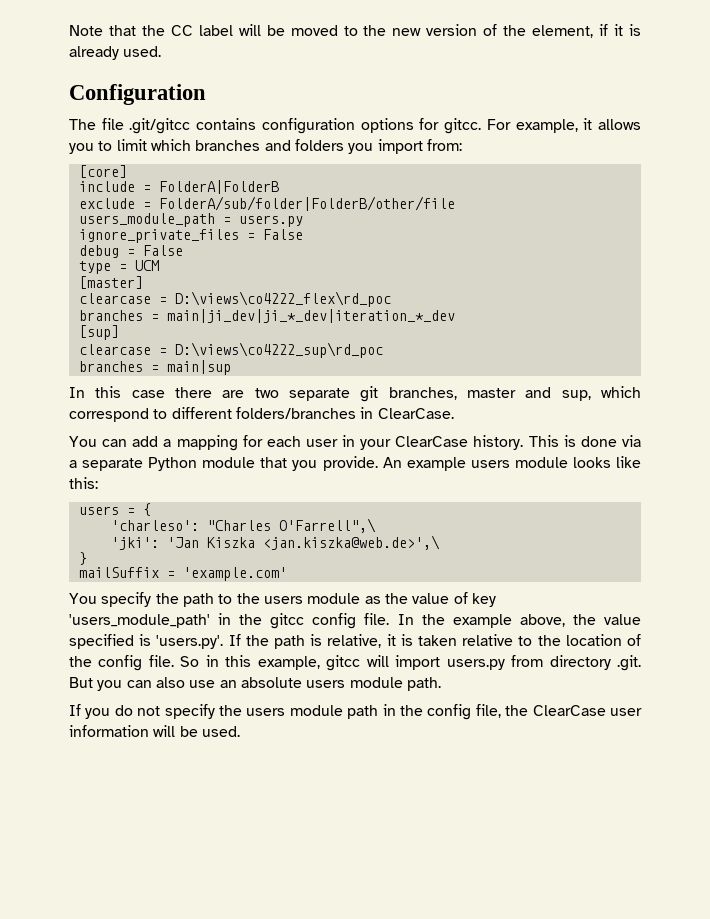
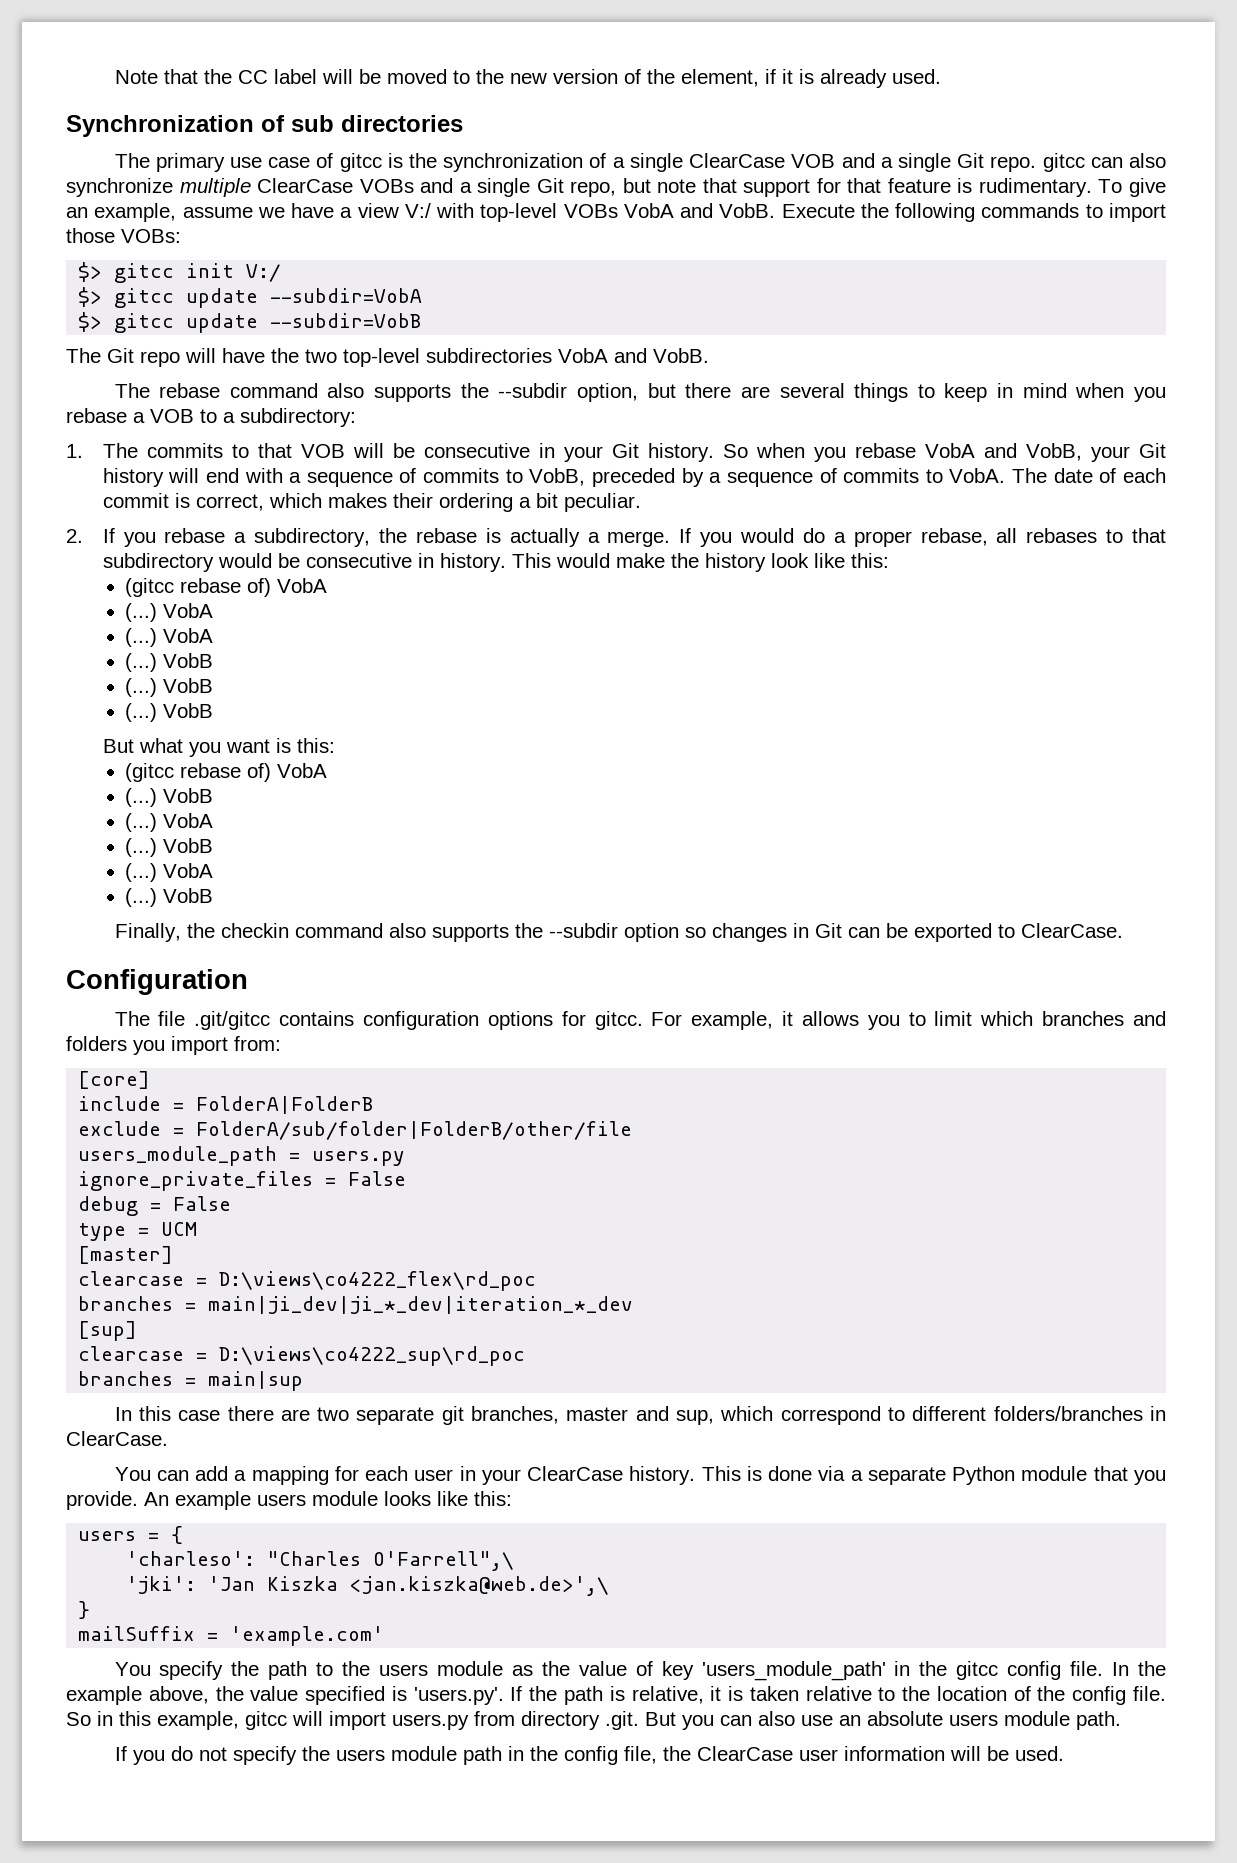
+ Synchronization of sub directories
+ The primary use case of gitcc is the synchronization of a single ClearCase VOB and a single Git repo. gitcc can also synchronize multiple ClearCase VOBs and a single Git repo, but note that support for that feature is rudimentary. To give an example, assume we have a view V:/ with top-level VOBs VobA and VobB. Execute the following commands to import those VOBs:
+ $> gitcc init V:/
+ $> gitcc update --subdir=VobA
+ $> gitcc update --subdir=VobB
+ The Git repo will have the two top-level subdirectories VobA and VobB.
+ The rebase command also supports the --subdir option, but there are several things to keep in mind when you rebase a VOB to a subdirectory:
+ 1. The commits to that VOB will be consecutive in your Git history. So when you rebase VobA and VobB, your Git history will end with a sequence of commits to VobB, preceded by a sequence of commits to VobA. The date of each commit is correct, which makes their ordering a bit peculiar.
+ 2. If you rebase a subdirectory, the rebase is actually a merge. If you would do a proper rebase, all rebases to that subdirectory would be consecutive in history. This would make the history look like this:
+ (gitcc rebase of) VobA
+ (...) VobA
+ (...) VobA
+ (...) VobB
+ (...) VobB
+ (...) VobB
+ But what you want is this:
+ (gitcc rebase of) VobA
+ (...) VobB
+ (...) VobA
+ (...) VobB
+ (...) VobA
+ (...) VobB
+ Finally, the checkin command also supports the --subdir option so changes in Git can be exported to ClearCase.

